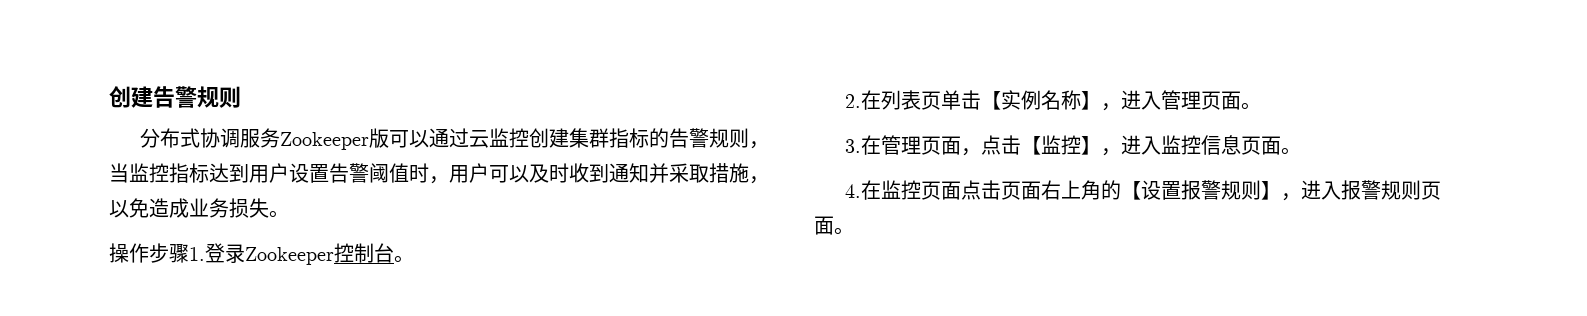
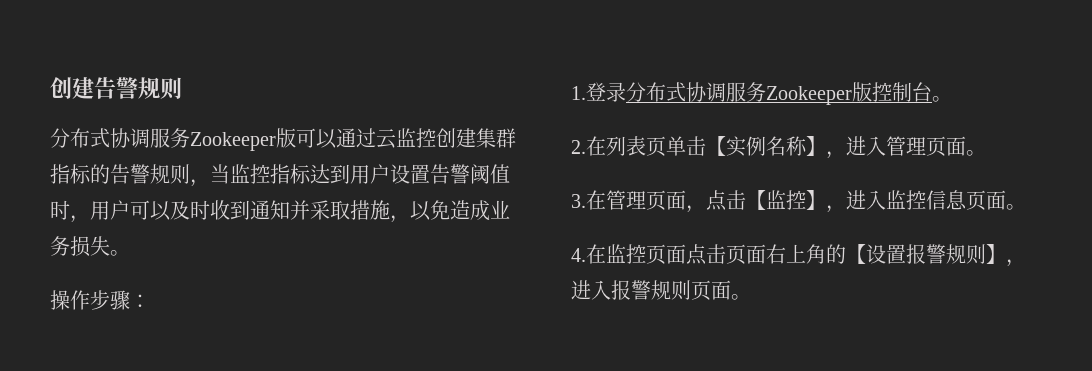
- 操作步骤1.登录Zookeeper控制台。
+ 操作步骤：
+ 1.登录分布式协调服务Zookeeper版控制台。

